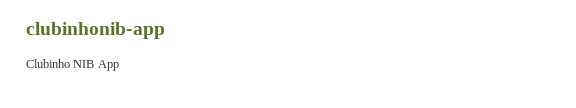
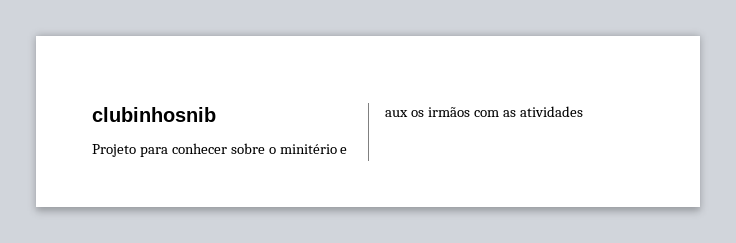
- clubinhonib-app
- Clubinho NIB App
+ clubinhosnib
+ Projeto para conhecer sobre o minitério e aux os irmãos com as atividades

